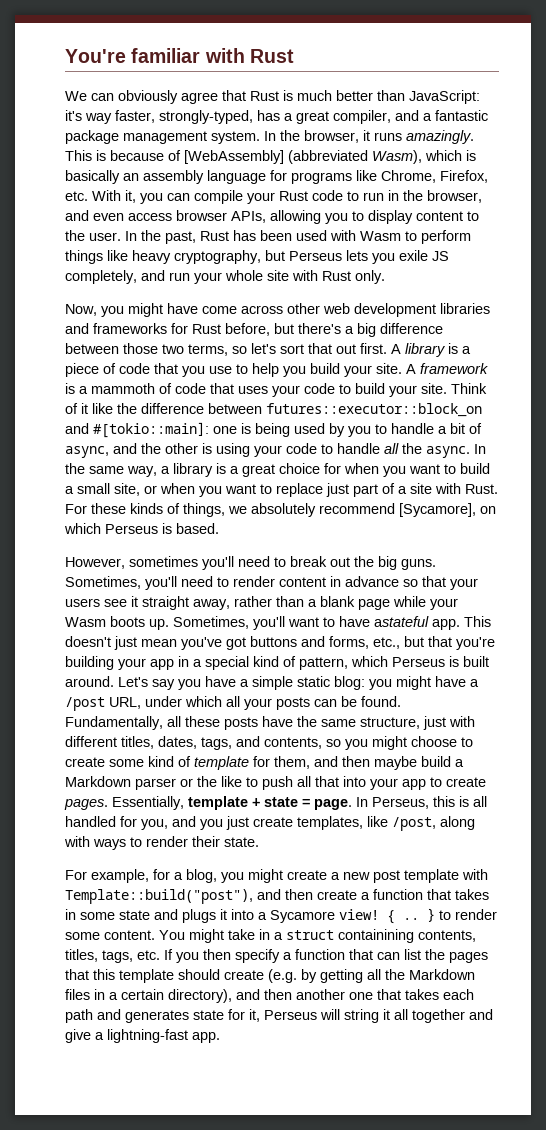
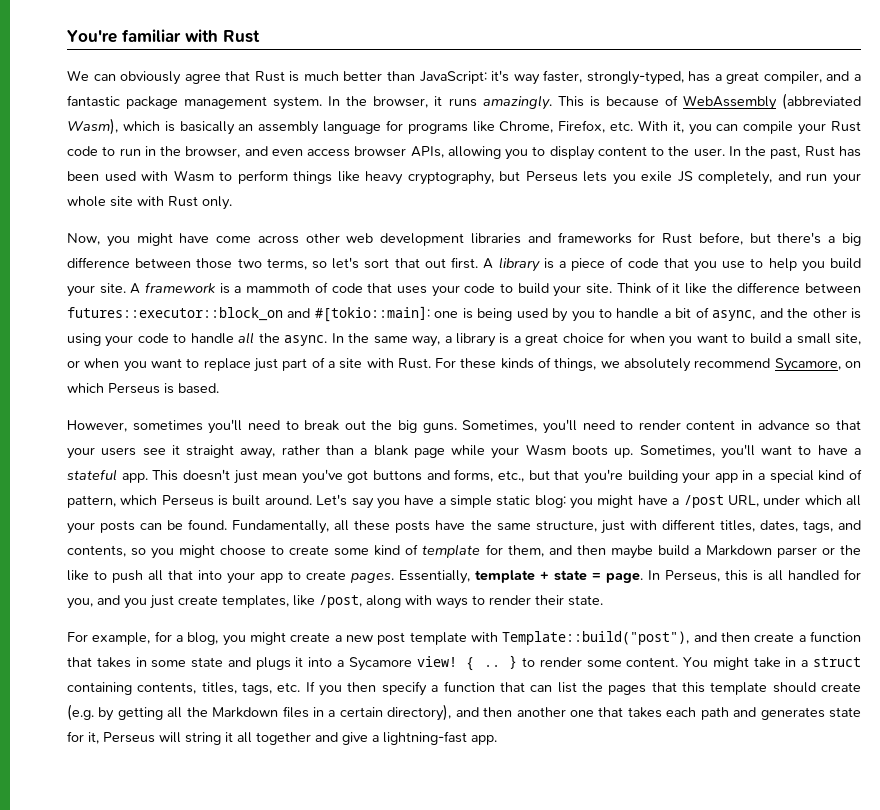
- This is because of [WebAssembly] (abbreviated Wasm), which is basically an assembly language for programs like Chrome, Firefox, etc. With it, you can compile your Rust code to run in the browser, and even access browser APIs, allowing you to display content to the user.
+ This is because of WebAssembly (abbreviated Wasm), which is basically an assembly language for programs like Chrome, Firefox, etc. With it, you can compile your Rust code to run in the browser, and even access browser APIs, allowing you to display content to the user.
- For these kinds of things, we absolutely recommend [Sycamore], on which Perseus is based.
+ For these kinds of things, we absolutely recommend Sycamore, on which Perseus is based.
- Sometimes, you'll want to have astateful app.
+ Sometimes, you'll want to have a stateful app.
- You might take in a struct containining contents, titles, tags, etc. If you then specify a function that can list the pages that this template should create (e.g. by getting all the Markdown files in a certain directory), and then another one that takes each path and generates state for it, Perseus will string it all together and give a lightning-fast app.
+ You might take in a struct containing contents, titles, tags, etc. If you then specify a function that can list the pages that this template should create (e.g. by getting all the Markdown files in a certain directory), and then another one that takes each path and generates state for it, Perseus will string it all together and give a lightning-fast app.

